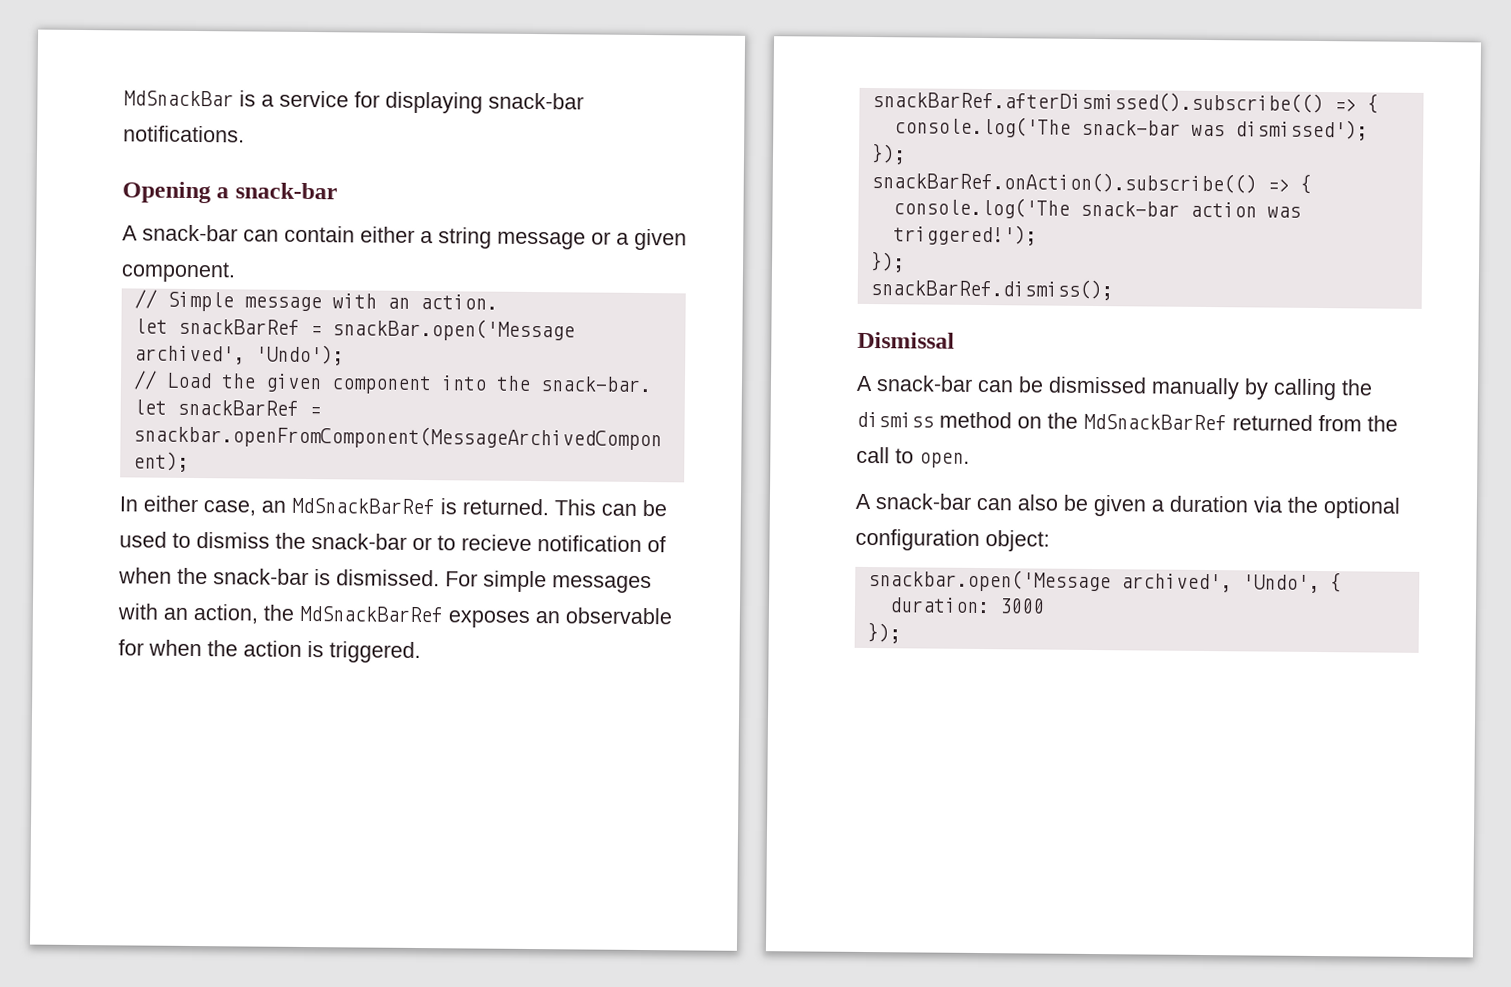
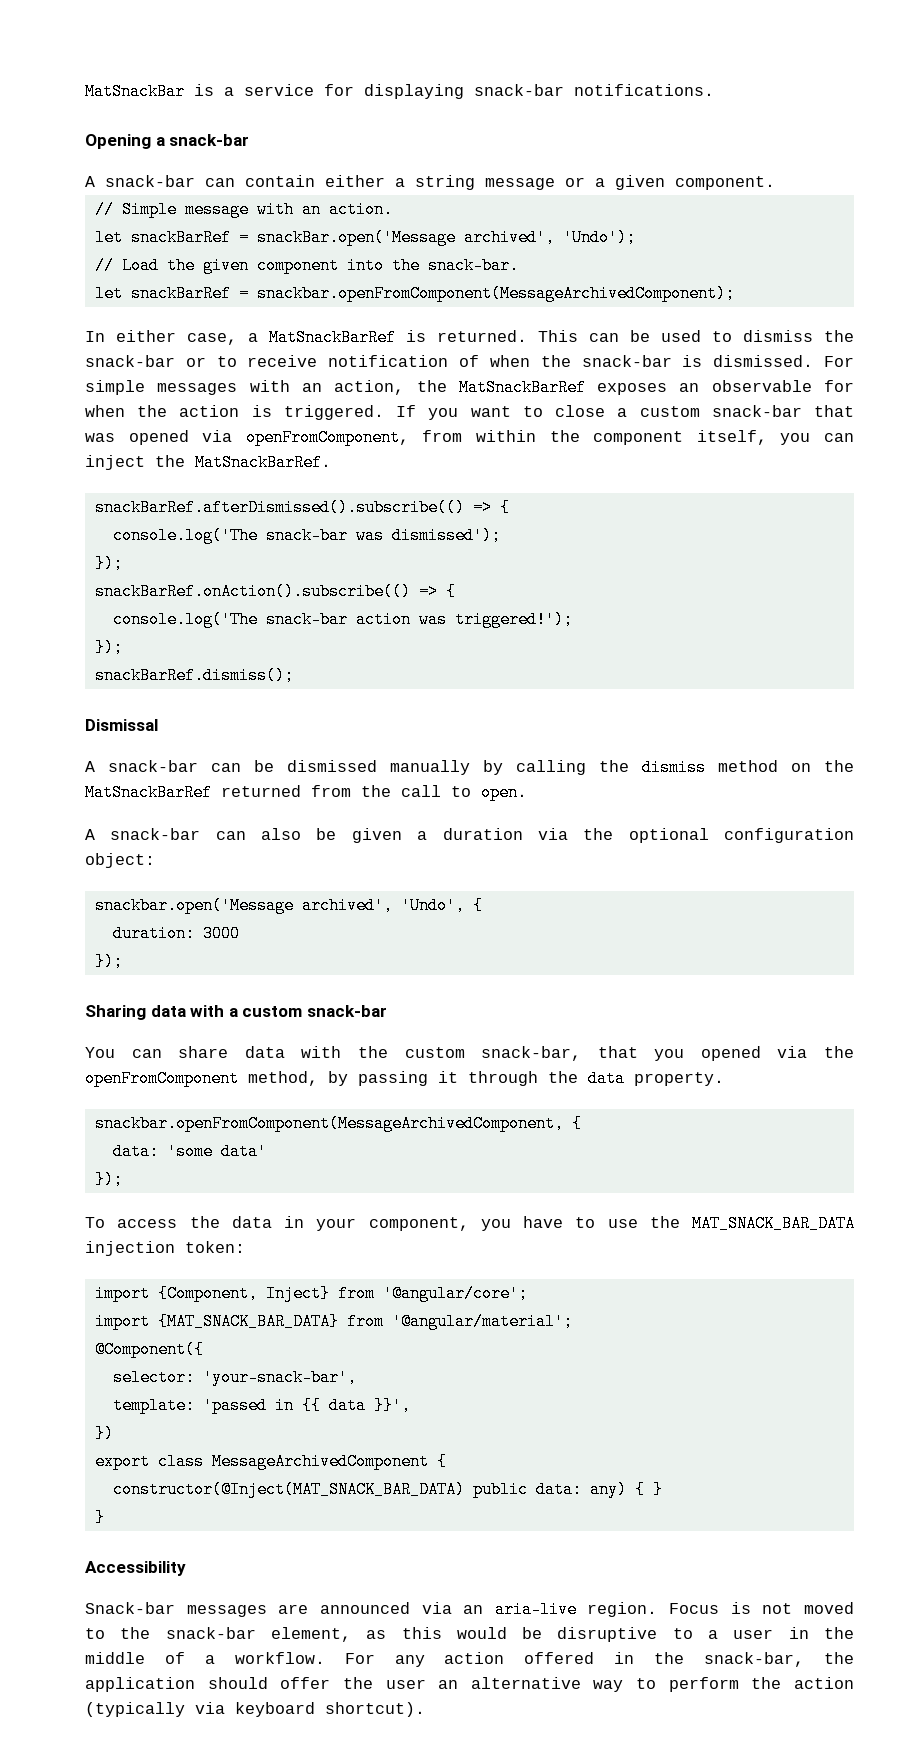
- MdSnackBar is a service for displaying snack-bar notifications.
+ MatSnackBar is a service for displaying snack-bar notifications.
- In either case, an MdSnackBarRef is returned.
+ In either case, a MatSnackBarRef is returned.
- This can be used to dismiss the snack-bar or to recieve notification of when the snack-bar is dismissed.
+ This can be used to dismiss the snack-bar or to receive notification of when the snack-bar is dismissed.
- For simple messages with an action, the MdSnackBarRef exposes an observable for when the action is triggered.
+ For simple messages with an action, the MatSnackBarRef exposes an observable for when the action is triggered. If you want to close a custom snack-bar that was opened via openFromComponent, from within the component itself, you can inject the MatSnackBarRef.
- A snack-bar can be dismissed manually by calling the dismiss method on the MdSnackBarRef returned from the call to open.
+ A snack-bar can be dismissed manually by calling the dismiss method on the MatSnackBarRef returned from the call to open.
+ Sharing data with a custom snack-bar
+ You can share data with the custom snack-bar, that you opened via the openFromComponent method, by passing it through the data property.
+ snackbar.openFromComponent(MessageArchivedComponent, {
+ data: 'some data'
+ });
+ To access the data in your component, you have to use the MAT_SNACK_BAR_DATA injection token:
+ import {Component, Inject} from '@angular/core';
+ import {MAT_SNACK_BAR_DATA} from '@angular/material';
+ @Component({
+ selector: 'your-snack-bar',
+ template: 'passed in {{ data }}',
+ })
+ export class MessageArchivedComponent {
+ constructor(@Inject(MAT_SNACK_BAR_DATA) public data: any) { }
+ }
+ Accessibility
+ Snack-bar messages are announced via an aria-live region. Focus is not moved to the snack-bar element, as this would be disruptive to a user in the middle of a workflow. For any action offered in the snack-bar, the application should offer the user an alternative way to perform the action (typically via keyboard shortcut).

